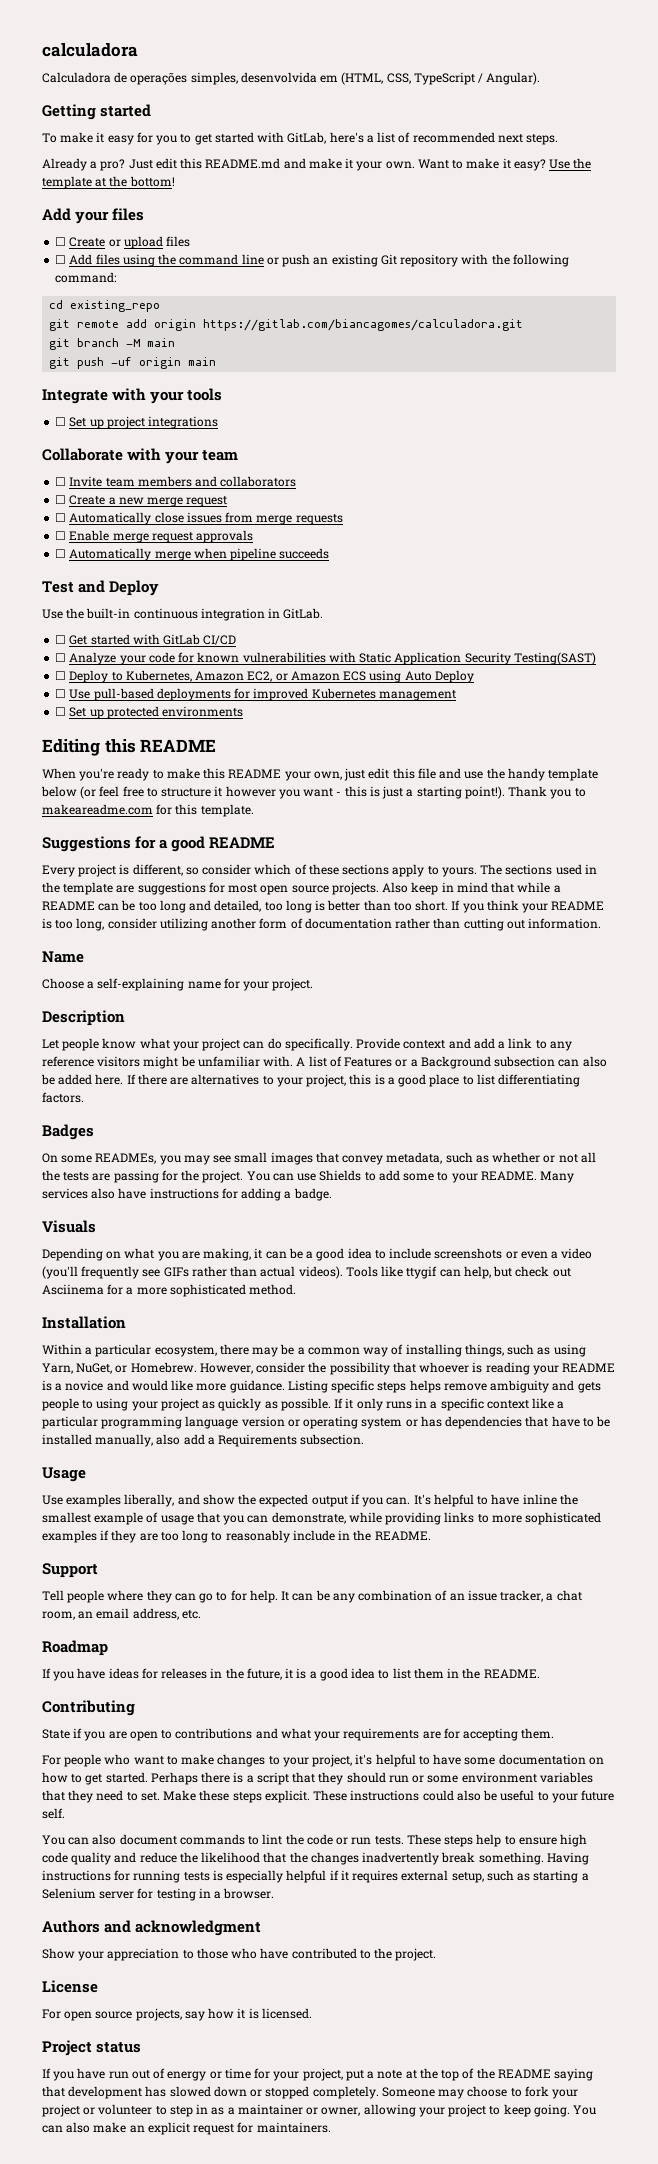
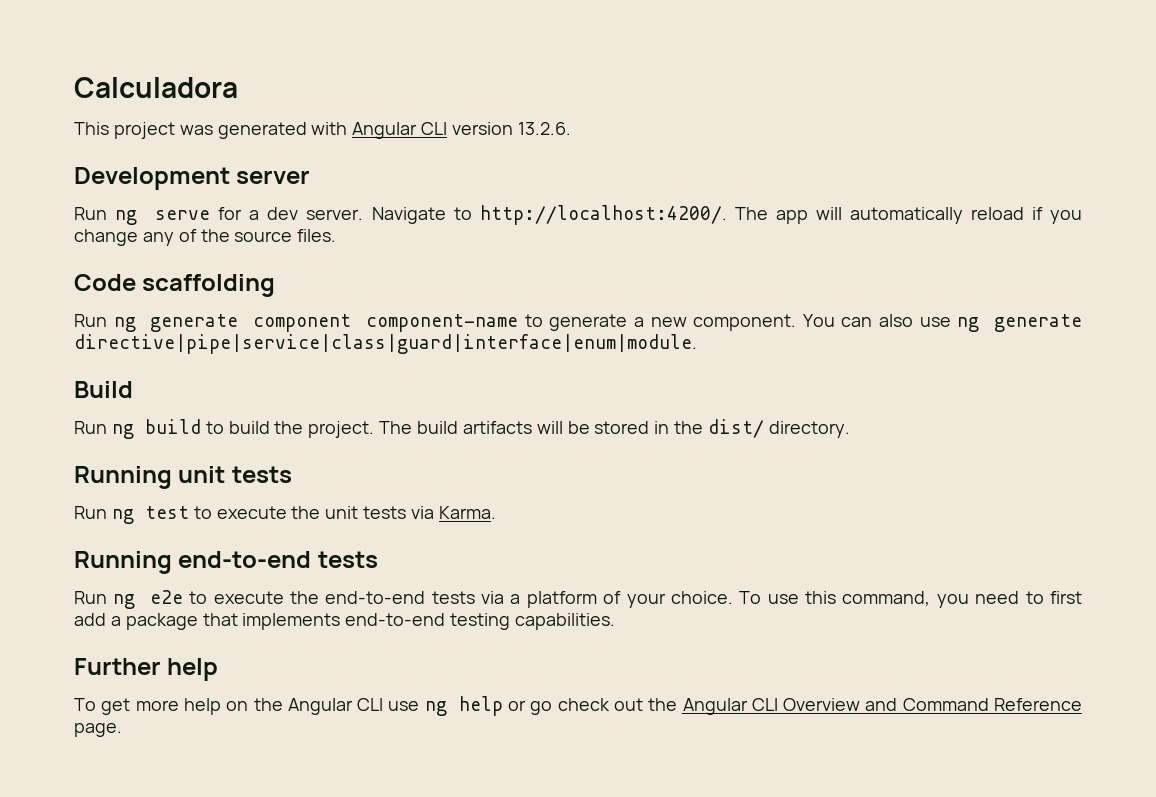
- calculadora
- Calculadora de operações simples, desenvolvida em (HTML, CSS, TypeScript / Angular).
- Getting started
- To make it easy for you to get started with GitLab, here's a list of recommended next steps.
- Already a pro? Just edit this README.md and make it your own. Want to make it easy? Use the template at the bottom!
- Add your files
- ☐ Create or upload files
- ☐ Add files using the command line or push an existing Git repository with the following command:
- cd existing_repo
- git remote add origin https://gitlab.com/biancagomes/calculadora.git
- git branch -M main
- git push -uf origin main
- Integrate with your tools
- ☐ Set up project integrations
- Collaborate with your team
- ☐ Invite team members and collaborators
- ☐ Create a new merge request
- ☐ Automatically close issues from merge requests
- ☐ Enable merge request approvals
- ☐ Automatically merge when pipeline succeeds
- Test and Deploy
- Use the built-in continuous integration in GitLab.
- ☐ Get started with GitLab CI/CD
- ☐ Analyze your code for known vulnerabilities with Static Application Security Testing(SAST)
- ☐ Deploy to Kubernetes, Amazon EC2, or Amazon ECS using Auto Deploy
- ☐ Use pull-based deployments for improved Kubernetes management
- ☐ Set up protected environments
- Editing this README
- When you're ready to make this README your own, just edit this file and use the handy template below (or feel free to structure it however you want - this is just a starting point!). Thank you to makeareadme.com for this template.
- Suggestions for a good README
- Every project is different, so consider which of these sections apply to yours. The sections used in the template are suggestions for most open source projects. Also keep in mind that while a README can be too long and detailed, too long is better than too short. If you think your README is too long, consider utilizing another form of documentation rather than cutting out information.
- Name
- Choose a self-explaining name for your project.
- Description
- Let people know what your project can do specifically. Provide context and add a link to any reference visitors might be unfamiliar with. A list of Features or a Background subsection can also be added here. If there are alternatives to your project, this is a good place to list differentiating factors.
- Badges
- On some READMEs, you may see small images that convey metadata, such as whether or not all the tests are passing for the project. You can use Shields to add some to your README. Many services also have instructions for adding a badge.
- Visuals
- Depending on what you are making, it can be a good idea to include screenshots or even a video (you'll frequently see GIFs rather than actual videos). Tools like ttygif can help, but check out Asciinema for a more sophisticated method.
- Installation
- Within a particular ecosystem, there may be a common way of installing things, such as using Yarn, NuGet, or Homebrew. However, consider the possibility that whoever is reading your README is a novice and would like more guidance. Listing specific steps helps remove ambiguity and gets people to using your project as quickly as possible. If it only runs in a specific context like a particular programming language version or operating system or has dependencies that have to be installed manually, also add a Requirements subsection.
- Usage
- Use examples liberally, and show the expected output if you can. It's helpful to have inline the smallest example of usage that you can demonstrate, while providing links to more sophisticated examples if they are too long to reasonably include in the README.
- Support
- Tell people where they can go to for help. It can be any combination of an issue tracker, a chat room, an email address, etc.
- Roadmap
- If you have ideas for releases in the future, it is a good idea to list them in the README.
- Contributing
- State if you are open to contributions and what your requirements are for accepting them.
- For people who want to make changes to your project, it's helpful to have some documentation on how to get started. Perhaps there is a script that they should run or some environment variables that they need to set. Make these steps explicit. These instructions could also be useful to your future self.
- You can also document commands to lint the code or run tests. These steps help to ensure high code quality and reduce the likelihood that the changes inadvertently break something. Having instructions for running tests is especially helpful if it requires external setup, such as starting a Selenium server for testing in a browser.
- Authors and acknowledgment
- Show your appreciation to those who have contributed to the project.
- License
- For open source projects, say how it is licensed.
- Project status
- If you have run out of energy or time for your project, put a note at the top of the README saying that development has slowed down or stopped completely. Someone may choose to fork your project or volunteer to step in as a maintainer or owner, allowing your project to keep going. You can also make an explicit request for maintainers.
+ Calculadora
+ This project was generated with Angular CLI version 13.2.6.
+ Development server
+ Run ng serve for a dev server. Navigate to http://localhost:4200/. The app will automatically reload if you change any of the source files.
+ Code scaffolding
+ Run ng generate component component-name to generate a new component. You can also use ng generate directive|pipe|service|class|guard|interface|enum|module.
+ Build
+ Run ng build to build the project. The build artifacts will be stored in the dist/ directory.
+ Running unit tests
+ Run ng test to execute the unit tests via Karma.
+ Running end-to-end tests
+ Run ng e2e to execute the end-to-end tests via a platform of your choice. To use this command, you need to first add a package that implements end-to-end testing capabilities.
+ Further help
+ To get more help on the Angular CLI use ng help or go check out the Angular CLI Overview and Command Reference page.

